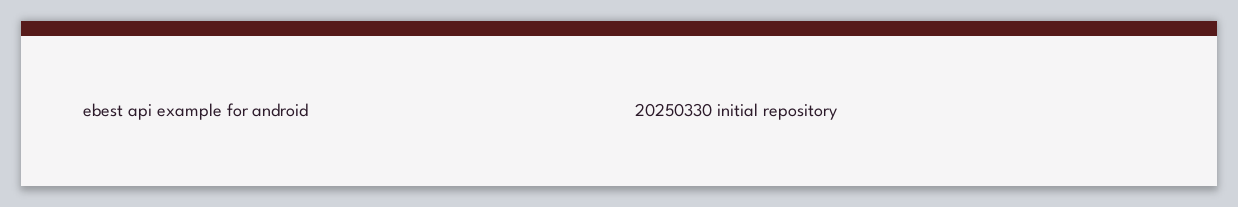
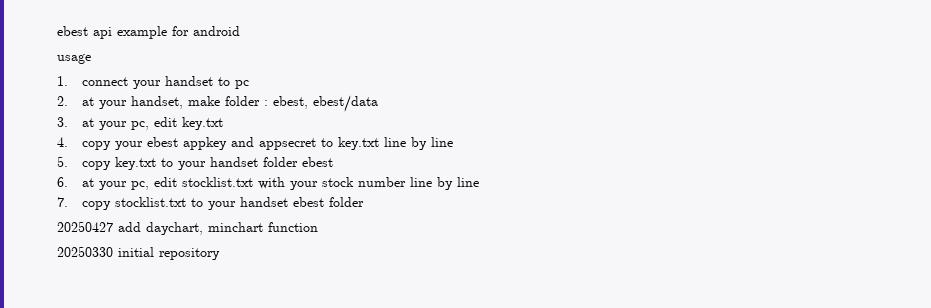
+ usage
+ 1. connect your handset to pc
+ 2. at your handset, make folder : ebest, ebest/data
+ 3. at your pc, edit key.txt
+ 4. copy your ebest appkey and appsecret to key.txt line by line
+ 5. copy key.txt to your handset folder ebest
+ 6. at your pc, edit stocklist.txt with your stock number line by line
+ 7. copy stocklist.txt to your handset ebest folder
+ 20250427 add daychart, minchart function

